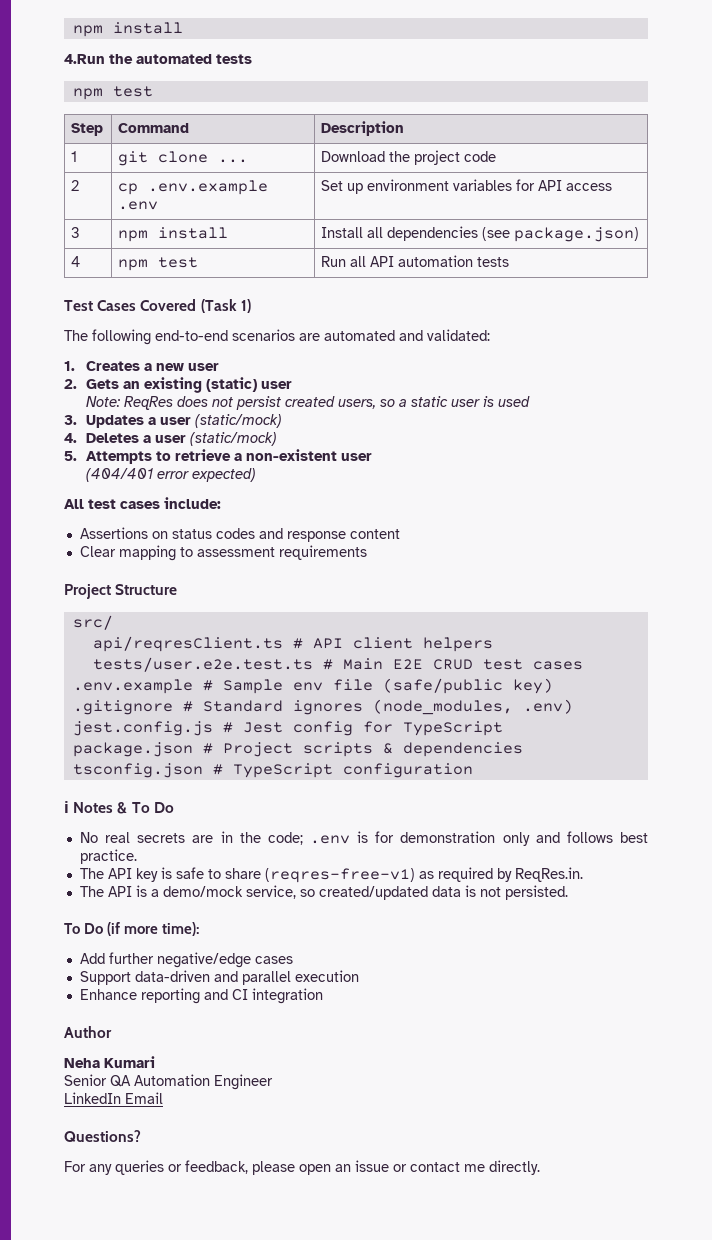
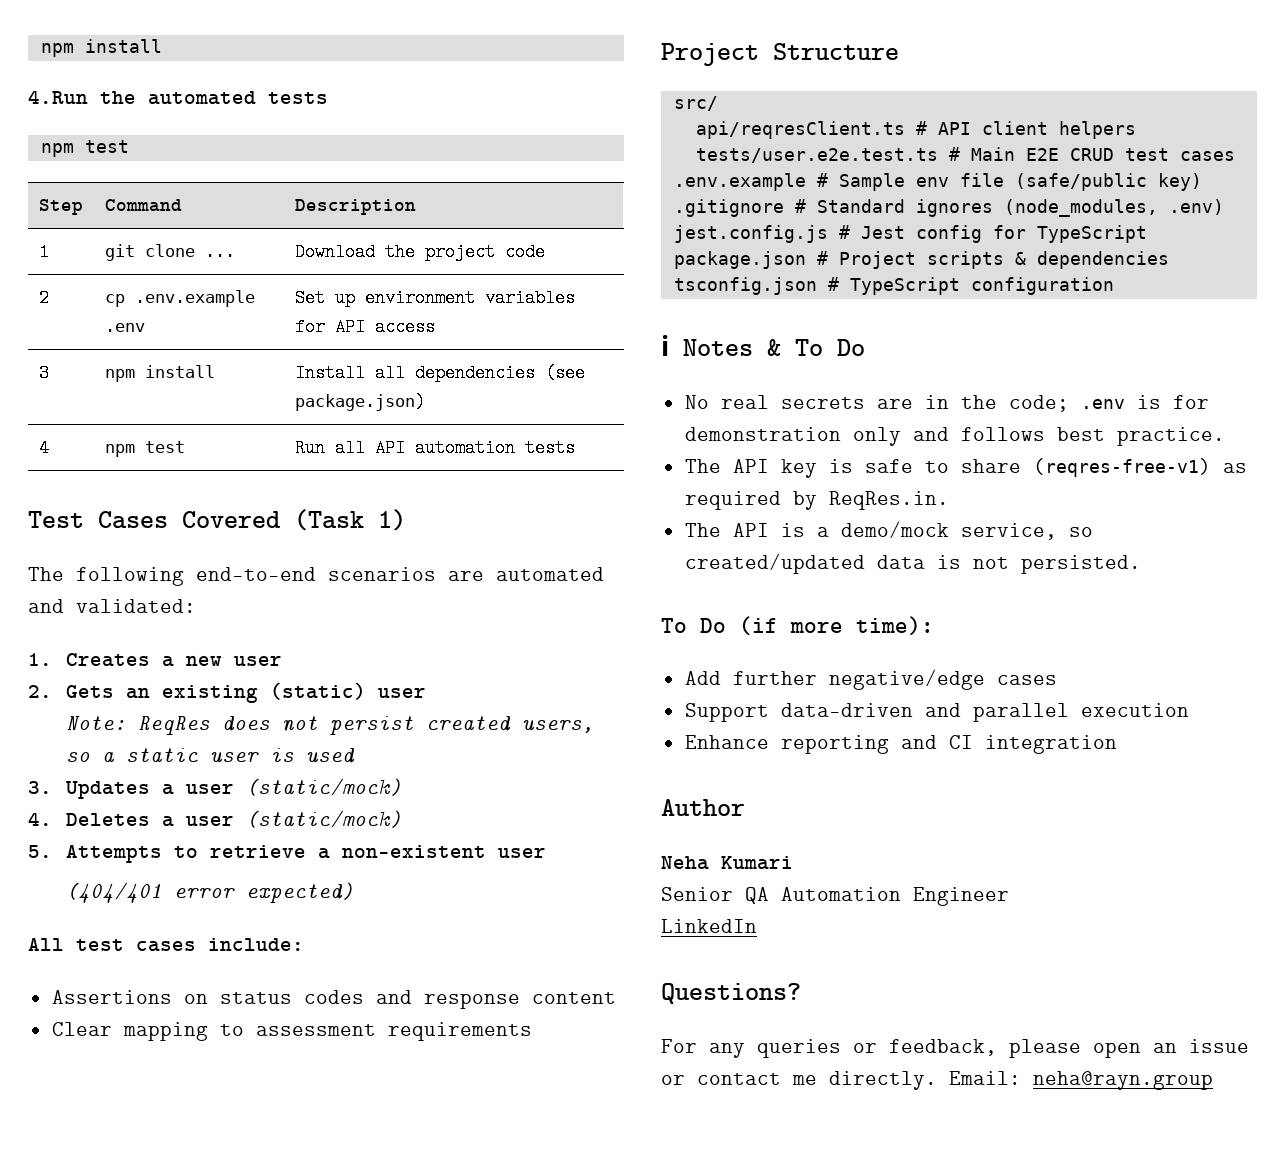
- LinkedIn Email
+ LinkedIn
+ Email: neha@rayn.group

